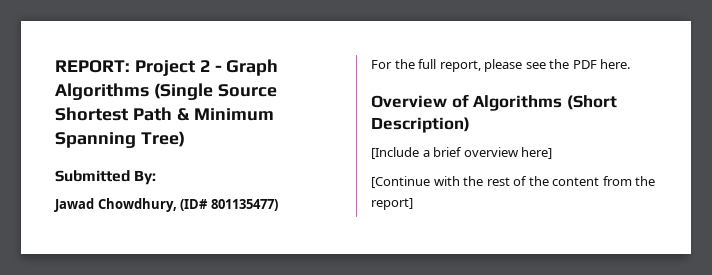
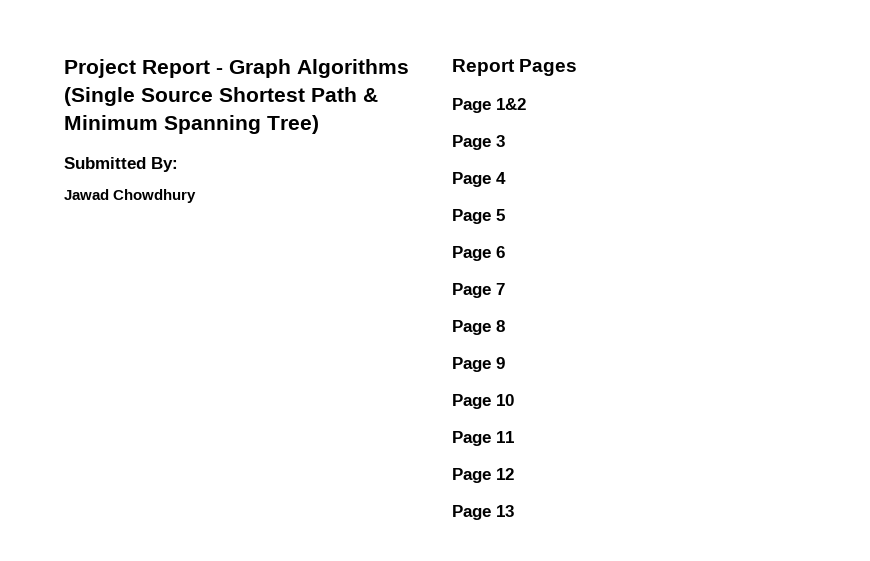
- REPORT: Project 2 - Graph Algorithms (Single Source Shortest Path & Minimum Spanning Tree)
+ Project Report - Graph Algorithms (Single Source Shortest Path & Minimum Spanning Tree)
- Jawad Chowdhury, (ID# 801135477)
- For the full report, please see the PDF here.
- Overview of Algorithms (Short Description)
- [Include a brief overview here]
- [Continue with the rest of the content from the report]
+ Jawad Chowdhury
+ Report Pages
+ Page 1&2
+ Page 3
+ Page 4
+ Page 5
+ Page 6
+ Page 7
+ Page 8
+ Page 9
+ Page 10
+ Page 11
+ Page 12
+ Page 13

